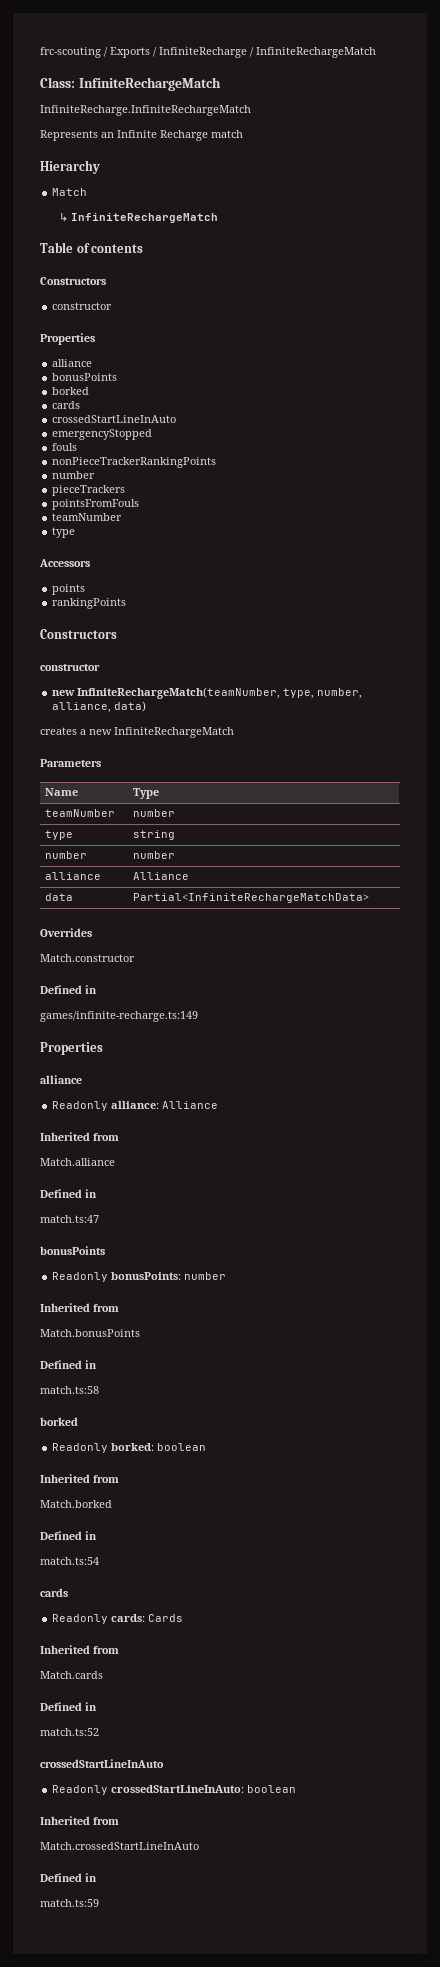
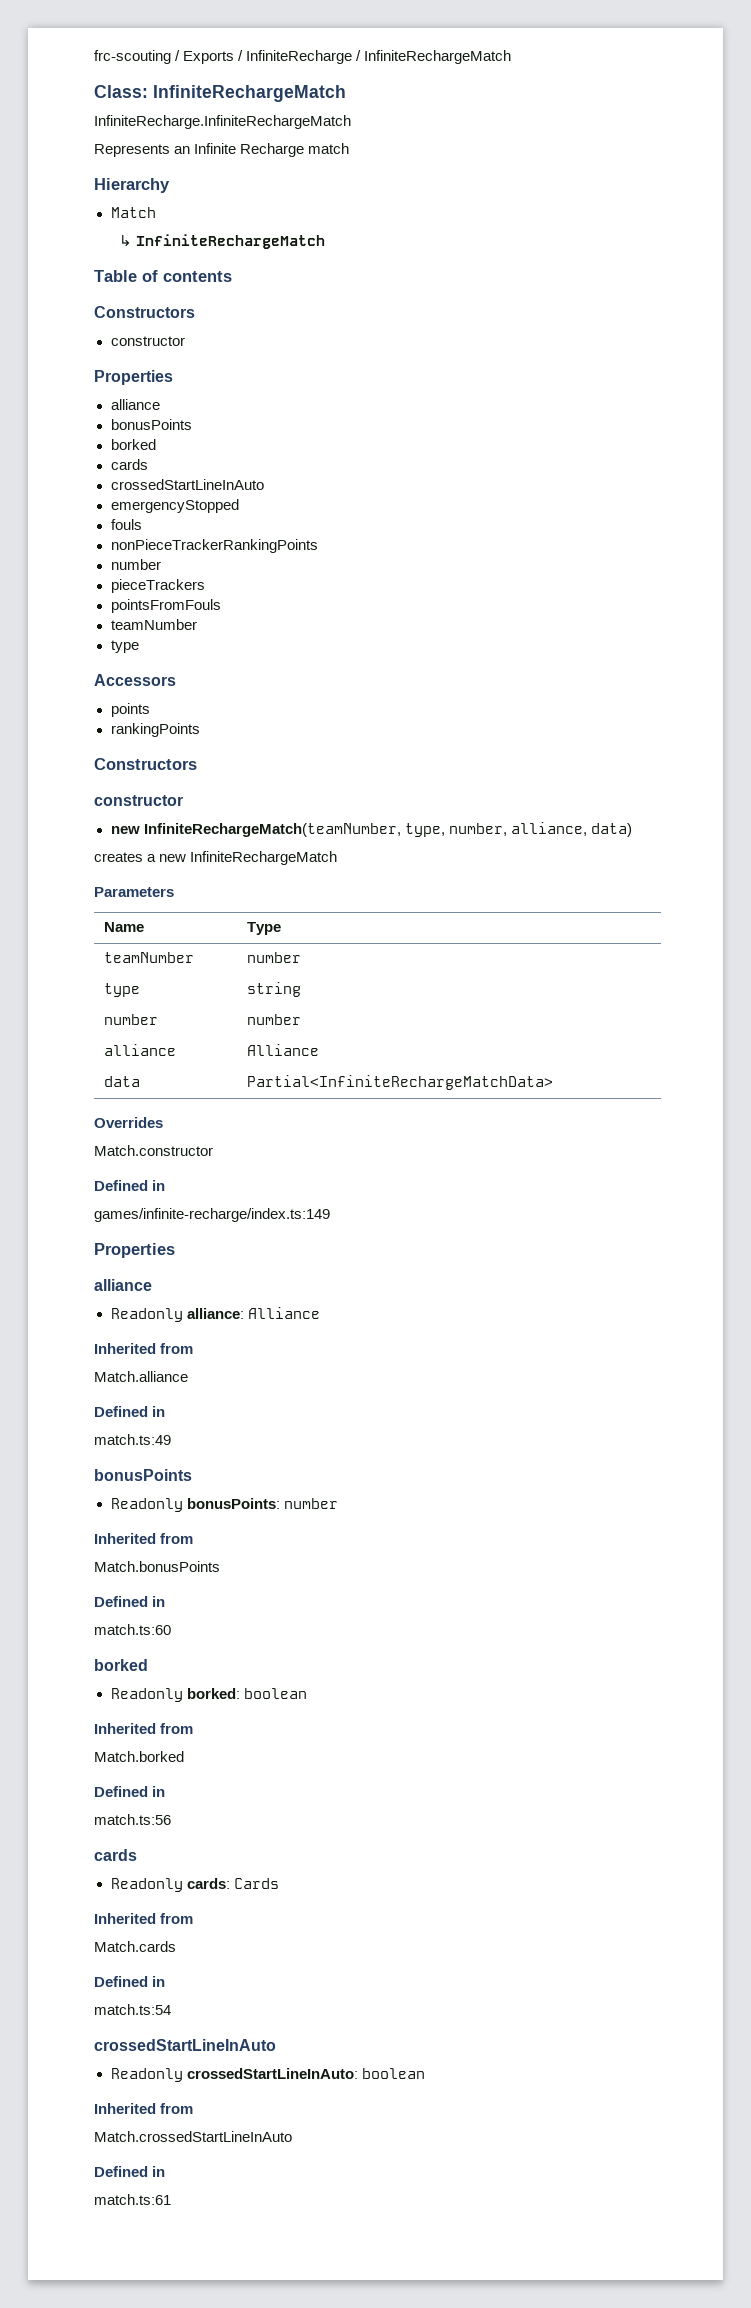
- games/infinite-recharge.ts:149
+ games/infinite-recharge/index.ts:149
- match.ts:47
+ match.ts:49
- match.ts:58
+ match.ts:60
- match.ts:54
+ match.ts:56
- match.ts:52
+ match.ts:54
- match.ts:59
+ match.ts:61

